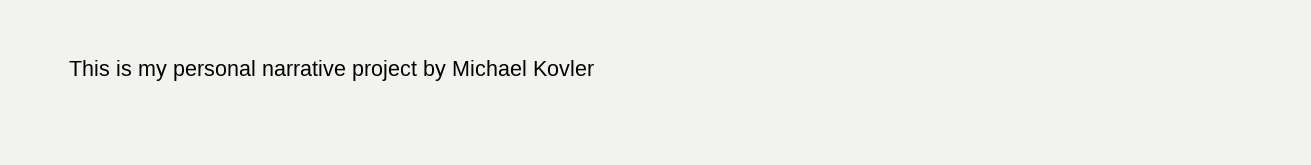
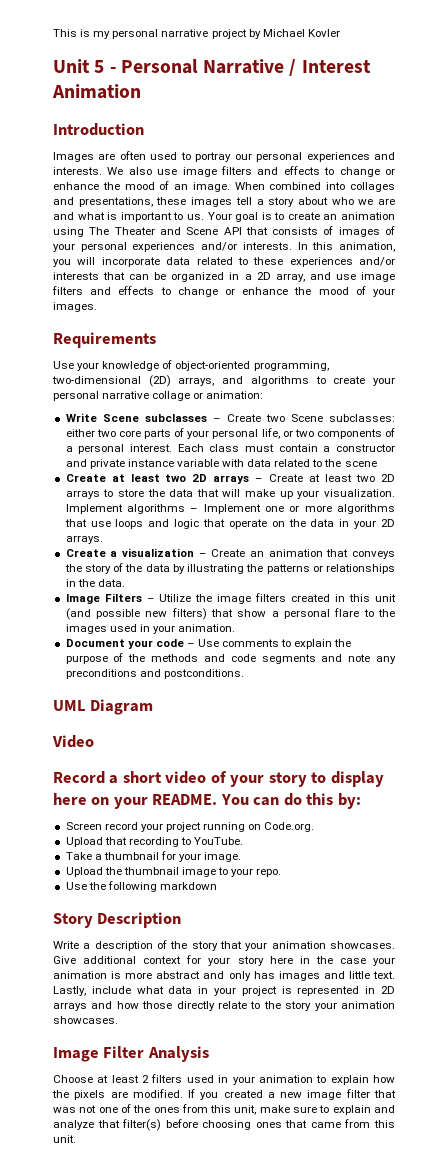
+ Unit 5 - Personal Narrative / Interest Animation
+ Introduction
+ Images are often used to portray our personal experiences and interests. We also use image filters and effects to change or enhance the mood of an image. When combined into collages and presentations, these images tell a story about who we are and what is important to us. Your goal is to create an animation using The Theater and Scene API that consists of images of your personal experiences and/or interests. In this animation, you will incorporate data related to these experiences and/or interests that can be organized in a 2D array, and use image filters and effects to change or enhance the mood of your images.
+ Requirements
+ Use your knowledge of object-oriented programming, two-dimensional (2D) arrays, and algorithms to create your personal narrative collage or animation:
+ Write Scene subclasses – Create two Scene subclasses: either two core parts of your personal life, or two components of a personal interest. Each class must contain a constructor and private instance variable with data related to the scene
+ Create at least two 2D arrays – Create at least two 2D arrays to store the data that will make up your visualization. Implement algorithms – Implement one or more algorithms that use loops and logic that operate on the data in your 2D arrays.
+ Create a visualization – Create an animation that conveys the story of the data by illustrating the patterns or relationships in the data.
+ Image Filters – Utilize the image filters created in this unit (and possible new filters) that show a personal flare to the images used in your animation.
+ Document your code – Use comments to explain the purpose of the methods and code segments and note any preconditions and postconditions.
+ UML Diagram
+ Video
+ Record a short video of your story to display here on your README. You can do this by:
+ Screen record your project running on Code.org.
+ Upload that recording to YouTube.
+ Take a thumbnail for your image.
+ Upload the thumbnail image to your repo.
+ Use the following markdown
+ Story Description
+ Write a description of the story that your animation showcases. Give additional context for your story here in the case your animation is more abstract and only has images and little text. Lastly, include what data in your project is represented in 2D arrays and how those directly relate to the story your animation showcases.
+ Image Filter Analysis
+ Choose at least 2 filters used in your animation to explain how the pixels are modified. If you created a new image filter that was not one of the ones from this unit, make sure to explain and analyze that filter(s) before choosing ones that came from this unit.

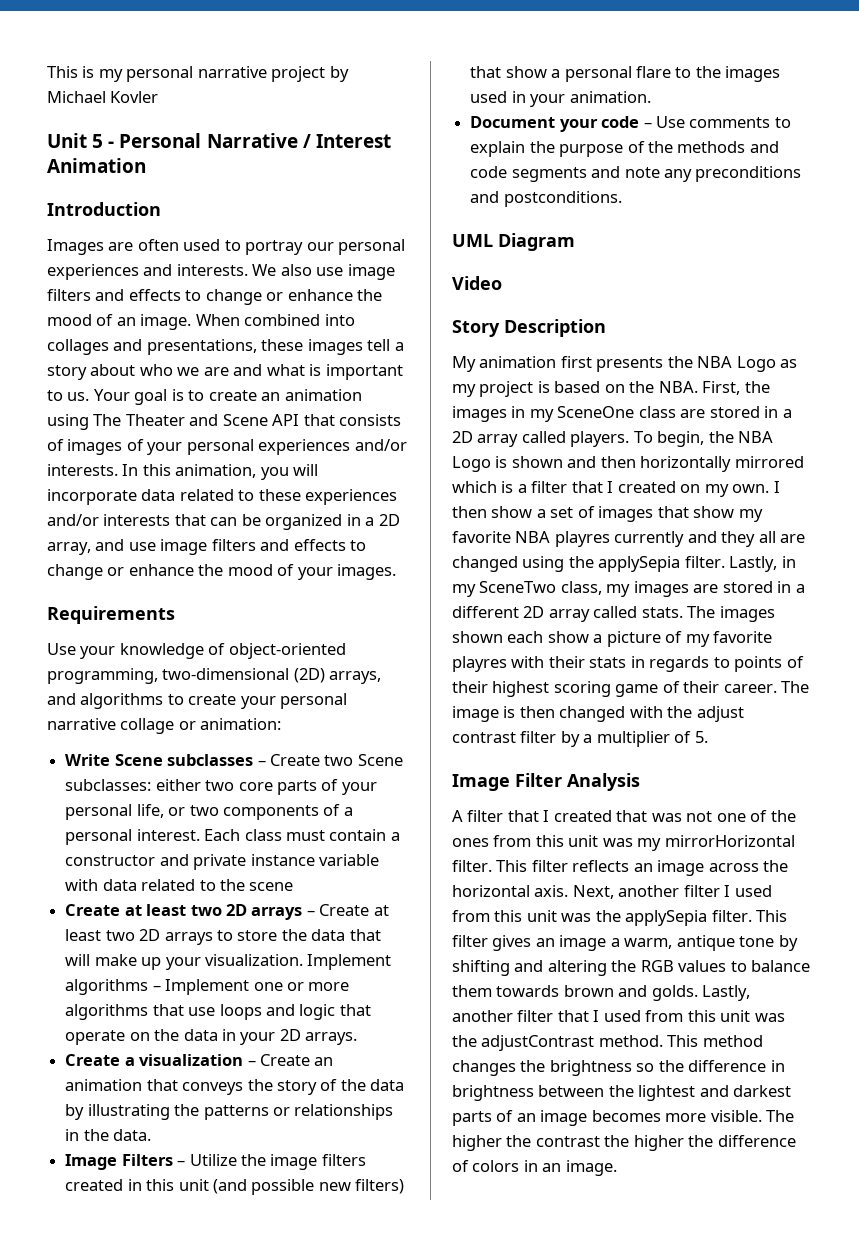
- Record a short video of your story to display here on your README. You can do this by:
- Screen record your project running on Code.org.
- Upload that recording to YouTube.
- Take a thumbnail for your image.
- Upload the thumbnail image to your repo.
- Use the following markdown
  Story Description
- Write a description of the story that your animation showcases. Give additional context for your story here in the case your animation is more abstract and only has images and little text. Lastly, include what data in your project is represented in 2D arrays and how those directly relate to the story your animation showcases.
+ My animation first presents the NBA Logo as my project is based on the NBA. First, the images in my SceneOne class are stored in a 2D array called players. To begin, the NBA Logo is shown and then horizontally mirrored which is a filter that I created on my own. I then show a set of images that show my favorite NBA playres currently and they all are changed using the applySepia filter. Lastly, in my SceneTwo class, my images are stored in a different 2D array called stats. The images shown each show a picture of my favorite playres with their stats in regards to points of their highest scoring game of their career. The image is then changed with the adjust contrast filter by a multiplier of 5.
  Image Filter Analysis
- Choose at least 2 filters used in your animation to explain how the pixels are modified. If you created a new image filter that was not one of the ones from this unit, make sure to explain and analyze that filter(s) before choosing ones that came from this unit.
+ A filter that I created that was not one of the ones from this unit was my mirrorHorizontal filter. This filter reflects an image across the horizontal axis. Next, another filter I used from this unit was the applySepia filter. This filter gives an image a warm, antique tone by shifting and altering the RGB values to balance them towards brown and golds. Lastly, another filter that I used from this unit was the adjustContrast method. This method changes the brightness so the difference in brightness between the lightest and darkest parts of an image becomes more visible. The higher the contrast the higher the difference of colors in an image.

